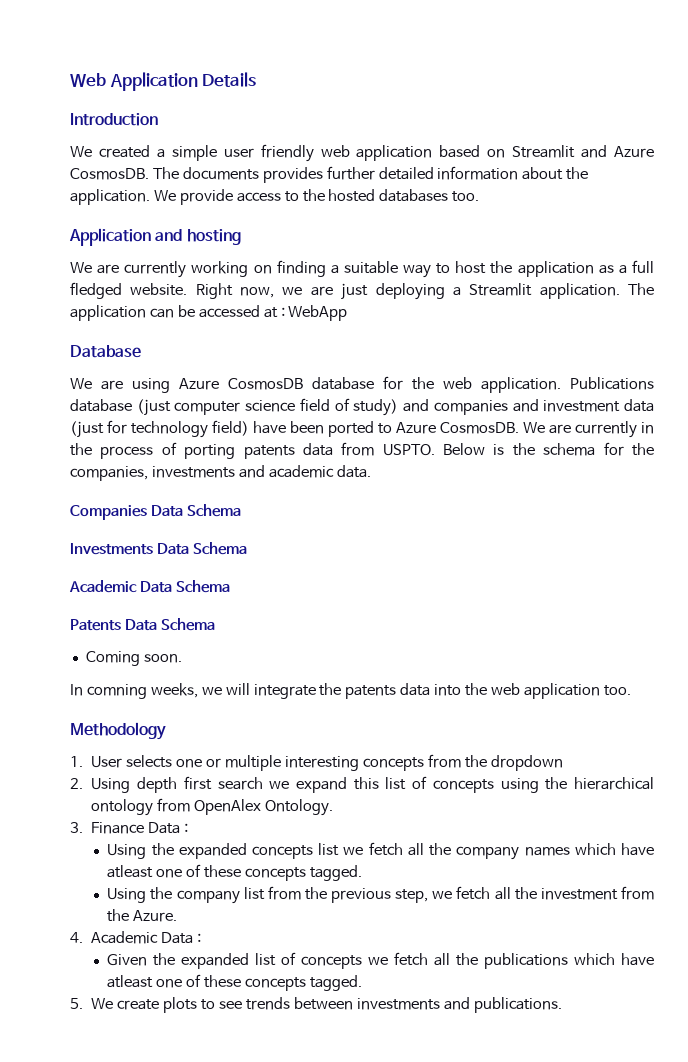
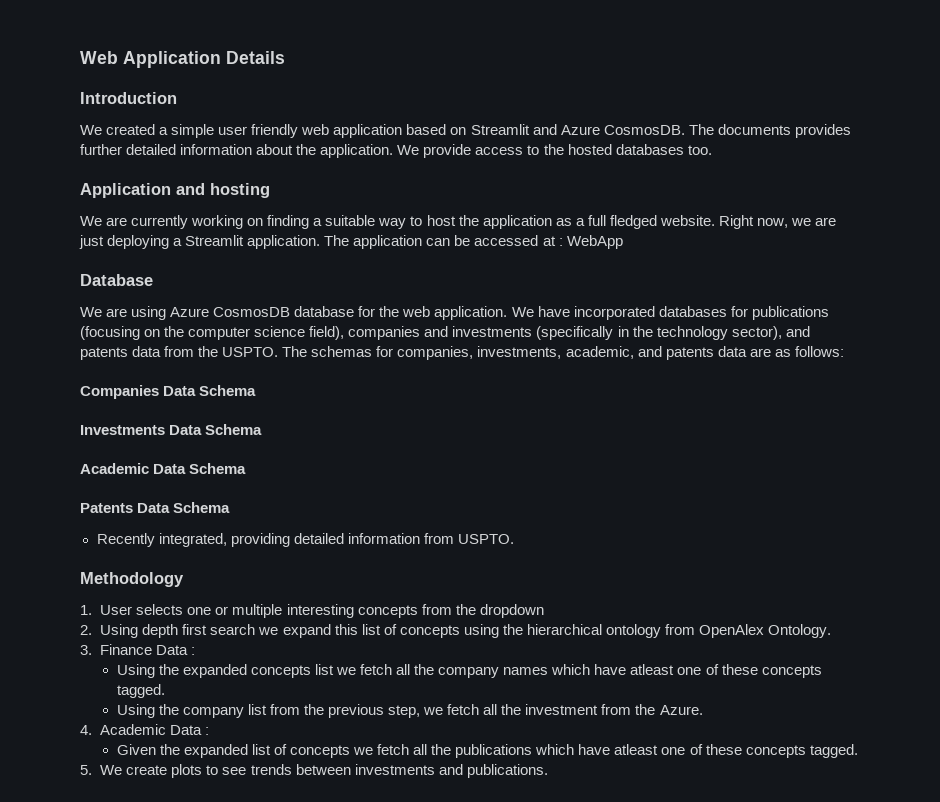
- Publications database (just computer science field of study) and companies and investment data (just for technology field) have been ported to Azure CosmosDB. We are currently in the process of porting patents data from USPTO. Below is the schema for the companies, investments and academic data.
+ We have incorporated databases for publications (focusing on the computer science field), companies and investments (specifically in the technology sector), and patents data from the USPTO. The schemas for companies, investments, academic, and patents data are as follows:
- Coming soon.
- In comning weeks, we will integrate the patents data into the web application too.
+ Recently integrated, providing detailed information from USPTO.

